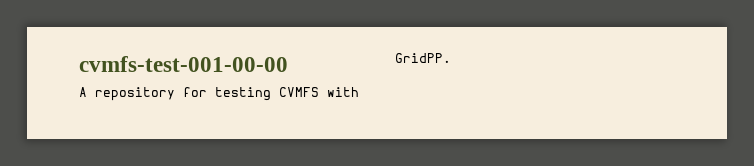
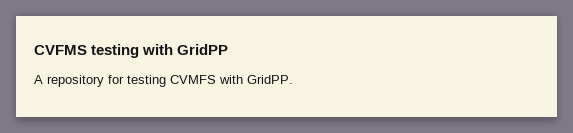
- cvmfs-test-001-00-00
+ CVFMS testing with GridPP

